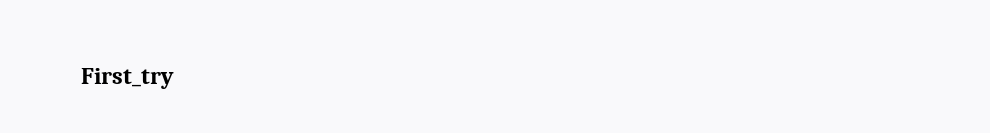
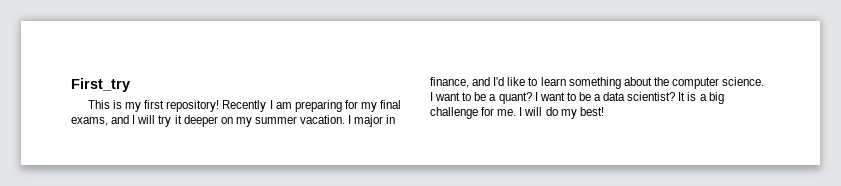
+ This is my first repository! Recently I am preparing for my final exams, and I will try it deeper on my summer vacation. I major in finance, and I'd like to learn something about the computer science. I want to be a quant? I want to be a data scientist? It is a big challenge for me. I will do my best!

